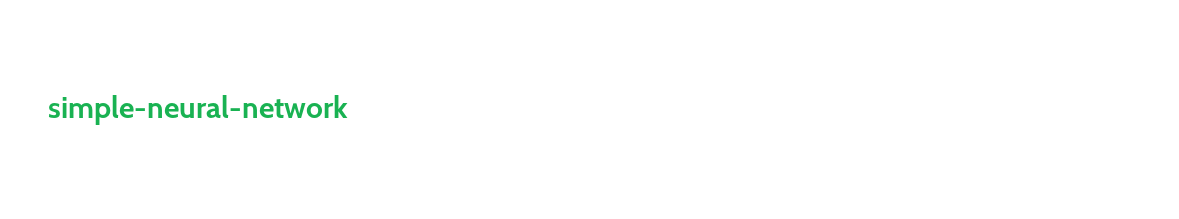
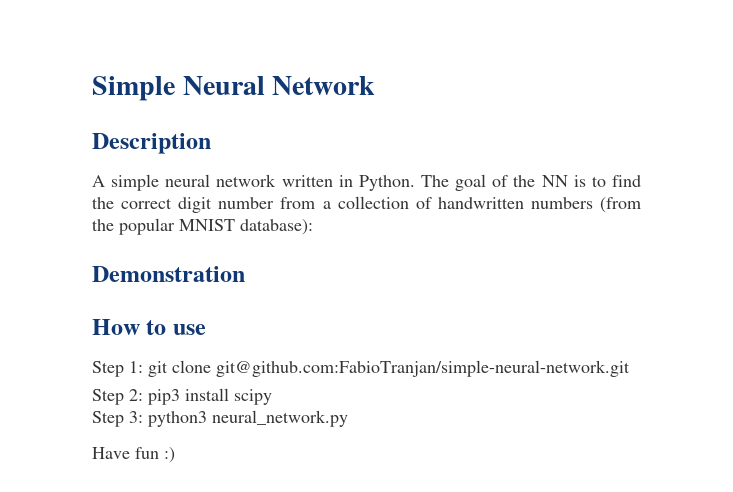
- simple-neural-network
+ Simple Neural Network
+ Description
+ A simple neural network written in Python. The goal of the NN is to find the correct digit number from a collection of handwritten numbers (from the popular MNIST database):
+ Demonstration
+ How to use
+ Step 1: git clone git@github.com:FabioTranjan/simple-neural-network.git
+ Step 2: pip3 install scipy
+ Step 3: python3 neural_network.py
+ Have fun :)

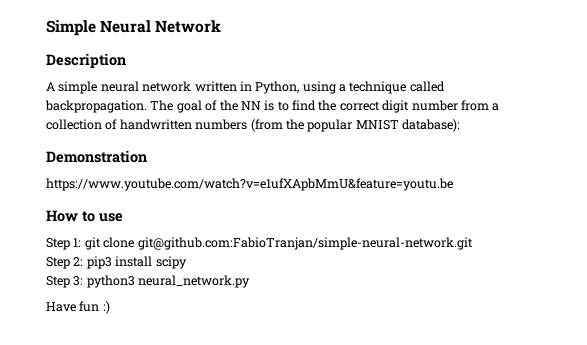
- A simple neural network written in Python.
+ A simple neural network written in Python, using a technique called backpropagation.
+ https://www.youtube.com/watch?v=e1ufXApbMmU&feature=youtu.be

